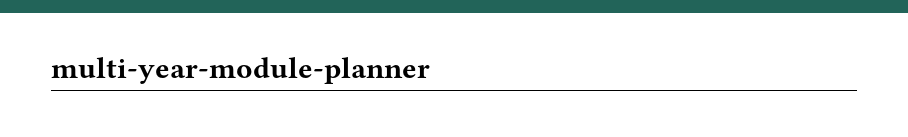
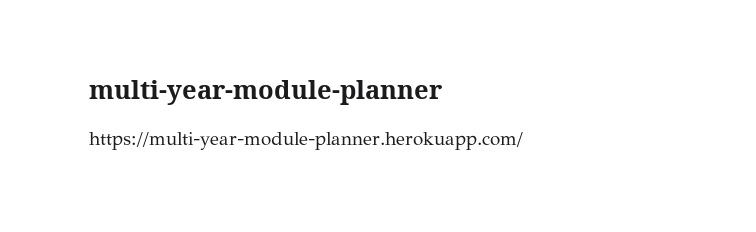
+ https://multi-year-module-planner.herokuapp.com/

